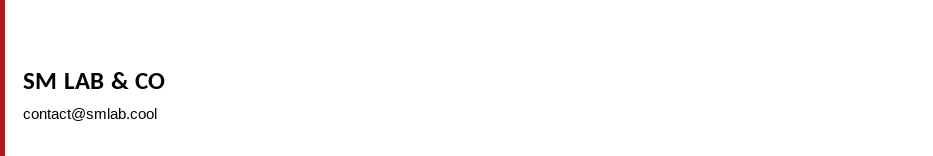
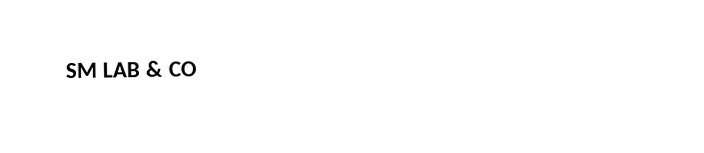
- contact@smlab.cool

